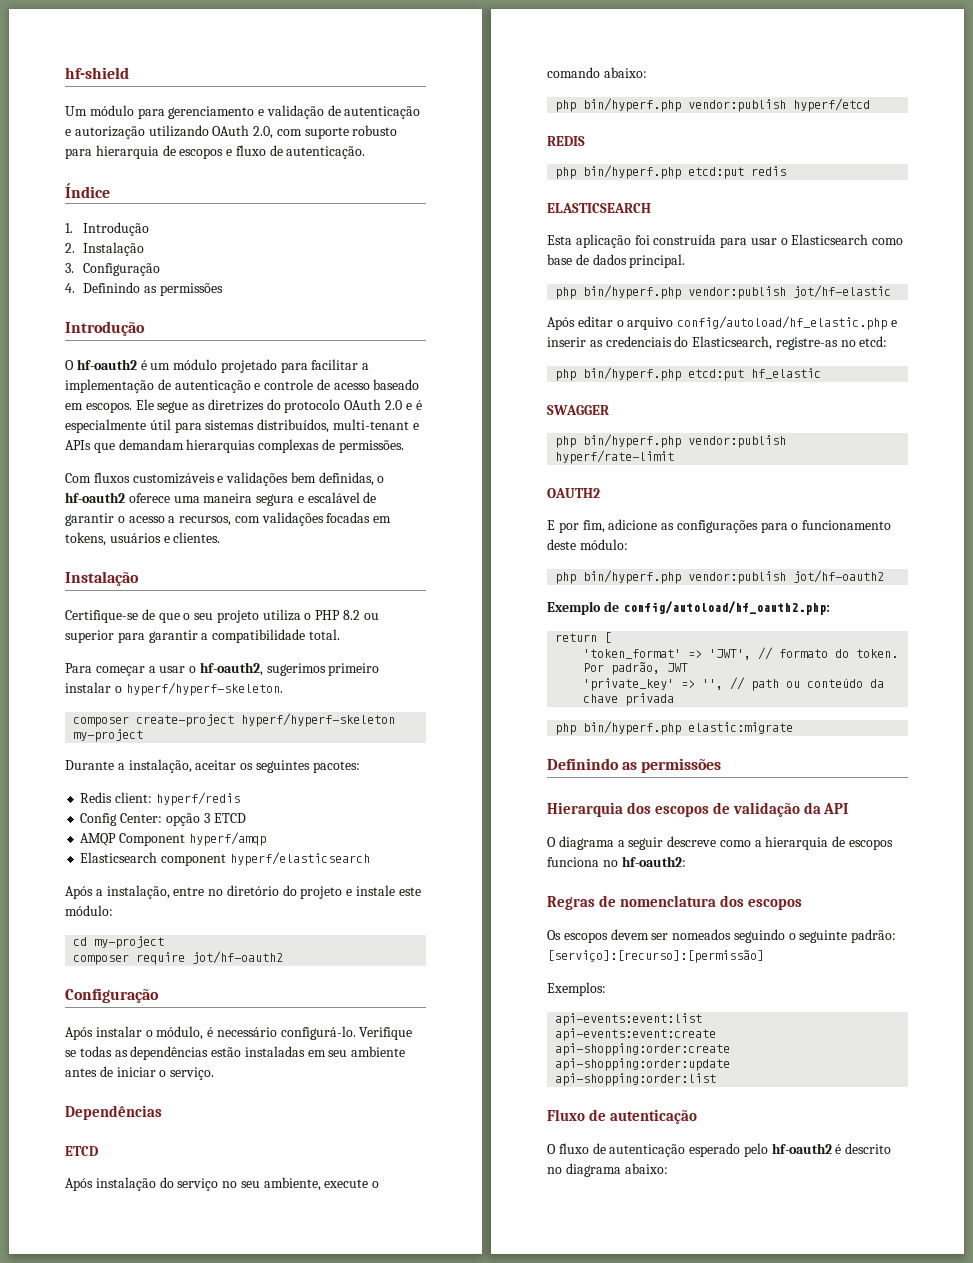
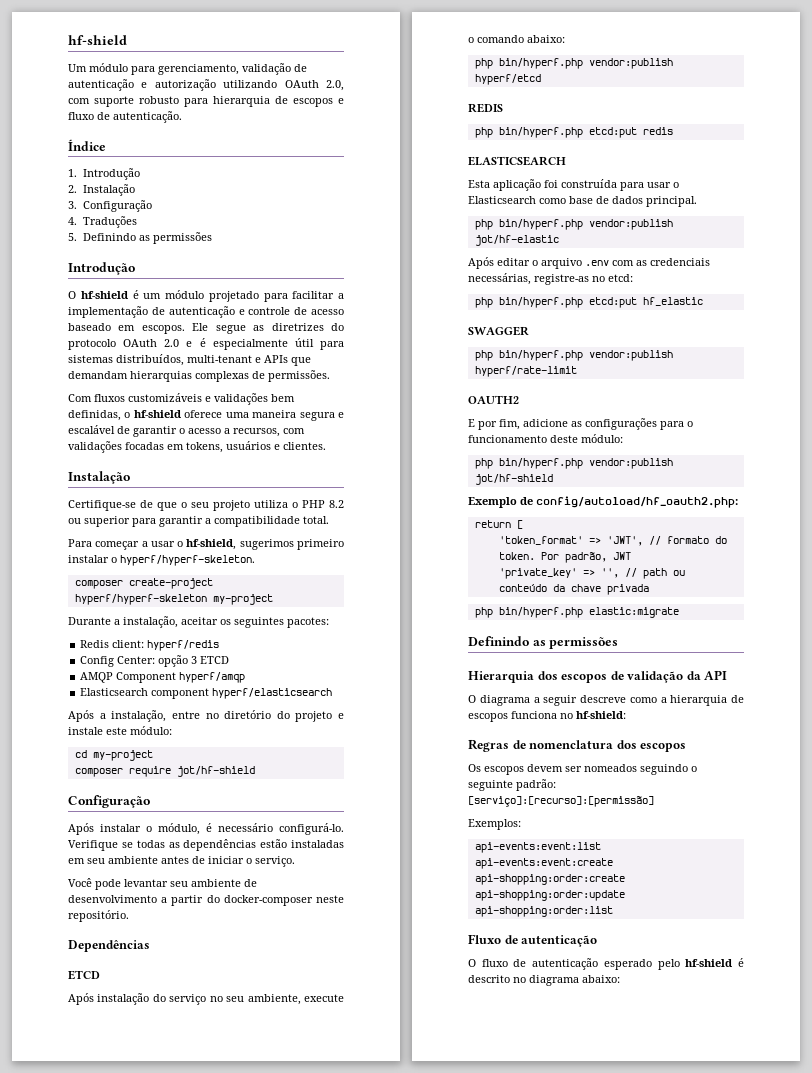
- Um módulo para gerenciamento e validação de autenticação e autorização utilizando OAuth 2.0, com suporte robusto para hierarquia de escopos e fluxo de autenticação.
+ Um módulo para gerenciamento, validação de autenticação e autorização utilizando OAuth 2.0, com suporte robusto para hierarquia de escopos e fluxo de autenticação.
- 4. Definindo as permissões
+ 4. Traduções
+ 5. Definindo as permissões
- O hf-oauth2 é um módulo projetado para facilitar a implementação de autenticação e controle de acesso baseado em escopos.
+ O hf-shield é um módulo projetado para facilitar a implementação de autenticação e controle de acesso baseado em escopos.
- Com fluxos customizáveis e validações bem definidas, o hf-oauth2 oferece uma maneira segura e escalável de garantir o acesso a recursos, com validações focadas em tokens, usuários e clientes.
+ Com fluxos customizáveis e validações bem definidas, o hf-shield oferece uma maneira segura e escalável de garantir o acesso a recursos, com validações focadas em tokens, usuários e clientes.
- Para começar a usar o hf-oauth2, sugerimos primeiro instalar o hyperf/hyperf-skeleton.
+ Para começar a usar o hf-shield, sugerimos primeiro instalar o hyperf/hyperf-skeleton.
- composer require jot/hf-oauth2
+ composer require jot/hf-shield
+ Você pode levantar seu ambiente de desenvolvimento a partir do docker-composer neste repositório.
- Após editar o arquivo config/autoload/hf_elastic.php e inserir as credenciais do Elasticsearch, registre-as no etcd:
+ Após editar o arquivo .env com as credenciais necessárias, registre-as no etcd:
- php bin/hyperf.php vendor:publish jot/hf-oauth2
+ php bin/hyperf.php vendor:publish jot/hf-shield
- O diagrama a seguir descreve como a hierarquia de escopos funciona no hf-oauth2:
+ O diagrama a seguir descreve como a hierarquia de escopos funciona no hf-shield:
- O fluxo de autenticação esperado pelo hf-oauth2 é descrito no diagrama abaixo:
+ O fluxo de autenticação esperado pelo hf-shield é descrito no diagrama abaixo:

